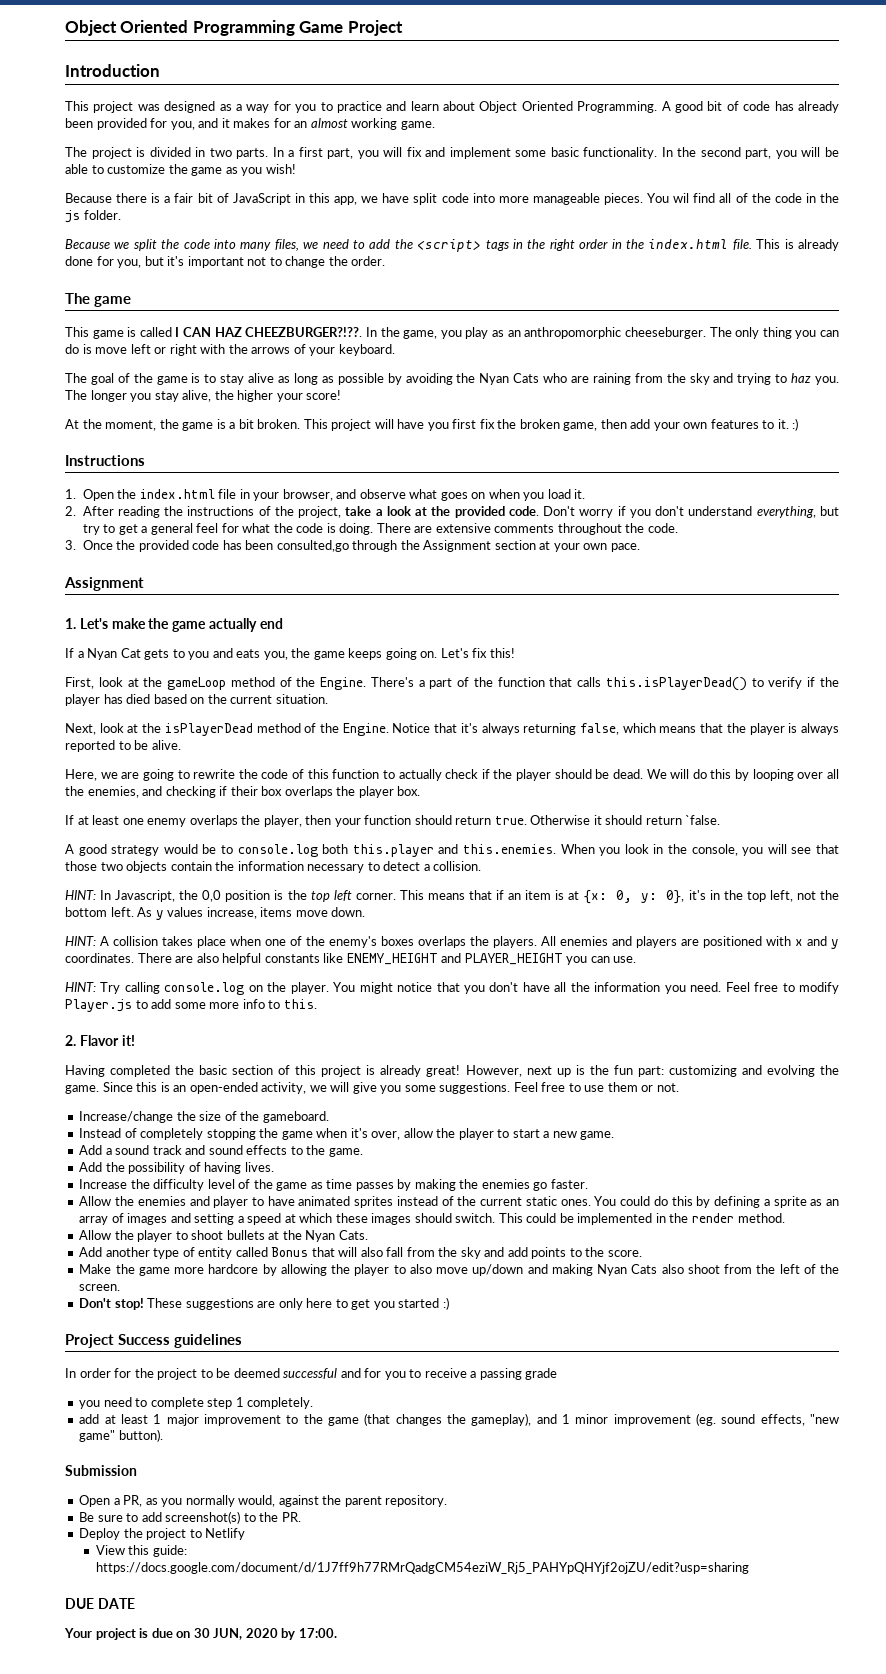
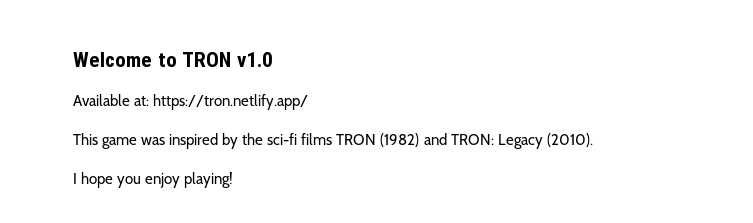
- Object Oriented Programming Game Project
- Introduction
- This project was designed as a way for you to practice and learn about Object Oriented Programming. A good bit of code has already been provided for you, and it makes for an almost working game.
- The project is divided in two parts. In a first part, you will fix and implement some basic functionality. In the second part, you will be able to customize the game as you wish!
- Because there is a fair bit of JavaScript in this app, we have split code into more manageable pieces. You wil find all of the code in the js folder.
- Because we split the code into many files, we need to add the <script> tags in the right order in the index.html file. This is already done for you, but it's important not to change the order.
- The game
- This game is called I CAN HAZ CHEEZBURGER?!??. In the game, you play as an anthropomorphic cheeseburger. The only thing you can do is move left or right with the arrows of your keyboard.
- The goal of the game is to stay alive as long as possible by avoiding the Nyan Cats who are raining from the sky and trying to haz you. The longer you stay alive, the higher your score!
- At the moment, the game is a bit broken. This project will have you first fix the broken game, then add your own features to it. :)
- Instructions
- 1. Open the index.html file in your browser, and observe what goes on when you load it.
- 2. After reading the instructions of the project, take a look at the provided code. Don't worry if you don't understand everything, but try to get a general feel for what the code is doing. There are extensive comments throughout the code.
- 3. Once the provided code has been consulted,go through the Assignment section at your own pace.
- Assignment
- 1. Let's make the game actually end
- If a Nyan Cat gets to you and eats you, the game keeps going on. Let's fix this!
- First, look at the gameLoop method of the Engine. There's a part of the function that calls this.isPlayerDead() to verify if the player has died based on the current situation.
- Next, look at the isPlayerDead method of the Engine. Notice that it's always returning false, which means that the player is always reported to be alive.
- Here, we are going to rewrite the code of this function to actually check if the player should be dead. We will do this by looping over all the enemies, and checking if their box overlaps the player box.
- If at least one enemy overlaps the player, then your function should return true. Otherwise it should return `false.
- A good strategy would be to console.log both this.player and this.enemies. When you look in the console, you will see that those two objects contain the information necessary to detect a collision.
- HINT: In Javascript, the 0,0 position is the top left corner. This means that if an item is at {x: 0, y: 0}, it's in the top left, not the bottom left. As y values increase, items move down.
- HINT: A collision takes place when one of the enemy's boxes overlaps the players. All enemies and players are positioned with x and y coordinates. There are also helpful constants like ENEMY_HEIGHT and PLAYER_HEIGHT you can use.
- HINT: Try calling console.log on the player. You might notice that you don't have all the information you need. Feel free to modify Player.js to add some more info to this.
- 2. Flavor it!
- Having completed the basic section of this project is already great! However, next up is the fun part: customizing and evolving the game. Since this is an open-ended activity, we will give you some suggestions. Feel free to use them or not.
- Increase/change the size of the gameboard.
- Instead of completely stopping the game when it's over, allow the player to start a new game.
- Add a sound track and sound effects to the game.
- Add the possibility of having lives.
- Increase the difficulty level of the game as time passes by making the enemies go faster.
- Allow the enemies and player to have animated sprites instead of the current static ones. You could do this by defining a sprite as an array of images and setting a speed at which these images should switch. This could be implemented in the render method.
- Allow the player to shoot bullets at the Nyan Cats.
- Add another type of entity called Bonus that will also fall from the sky and add points to the score.
- Make the game more hardcore by allowing the player to also move up/down and making Nyan Cats also shoot from the left of the screen.
- Don't stop! These suggestions are only here to get you started :)
- Project Success guidelines
- In order for the project to be deemed successful and for you to receive a passing grade
- you need to complete step 1 completely.
- add at least 1 major improvement to the game (that changes the gameplay), and 1 minor improvement (eg. sound effects, "new game" button).
- Submission
- Open a PR, as you normally would, against the parent repository.
- Be sure to add screenshot(s) to the PR.
- Deploy the project to Netlify
- View this guide: https://docs.google.com/document/d/1J7ff9h77RMrQadgCM54eziW_Rj5_PAHYpQHYjf2ojZU/edit?usp=sharing
- DUE DATE
- Your project is due on 30 JUN, 2020 by 17:00.
+ Welcome to TRON v1.0
+ Available at: https://tron.netlify.app/
+ This game was inspired by the sci-fi films TRON (1982) and TRON: Legacy (2010).
+ I hope you enjoy playing!

